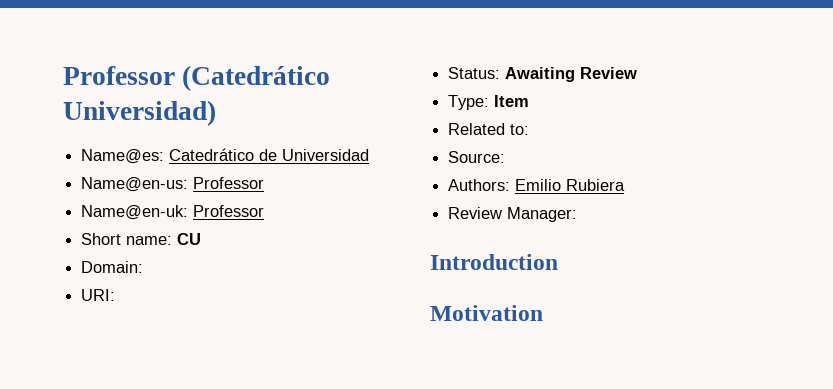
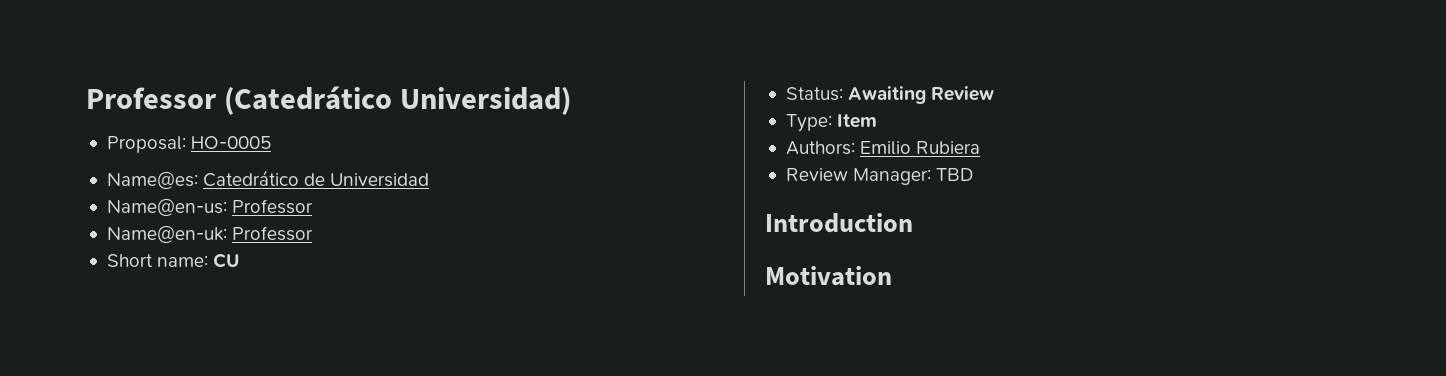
+ Proposal: HO-0005
- Domain:
- URI:
- Related to:
- Source:
- Review Manager:
+ Review Manager: TBD

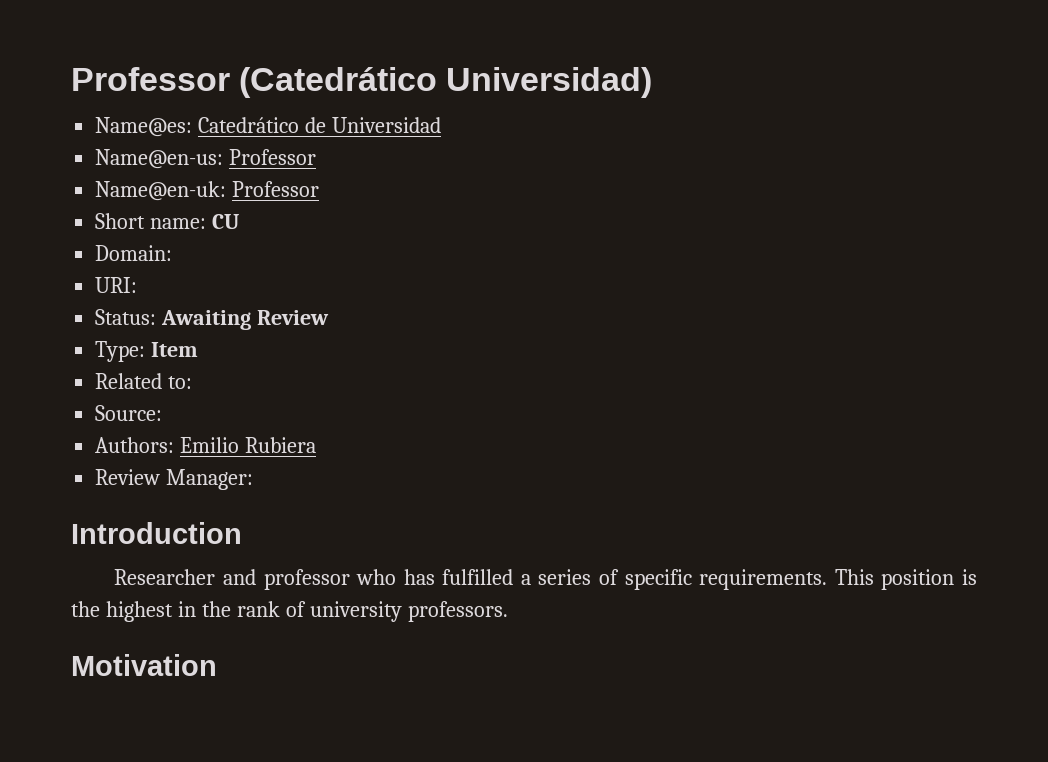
- Proposal: HO-0005
+ Domain:
+ URI:
+ Related to:
+ Source:
- Review Manager: TBD
+ Review Manager:
+ Researcher and professor who has fulfilled a series of specific requirements. This position is the highest in the rank of university professors.

